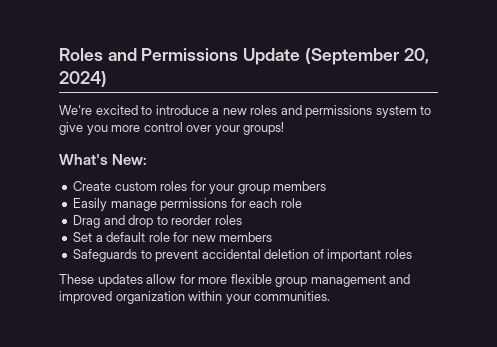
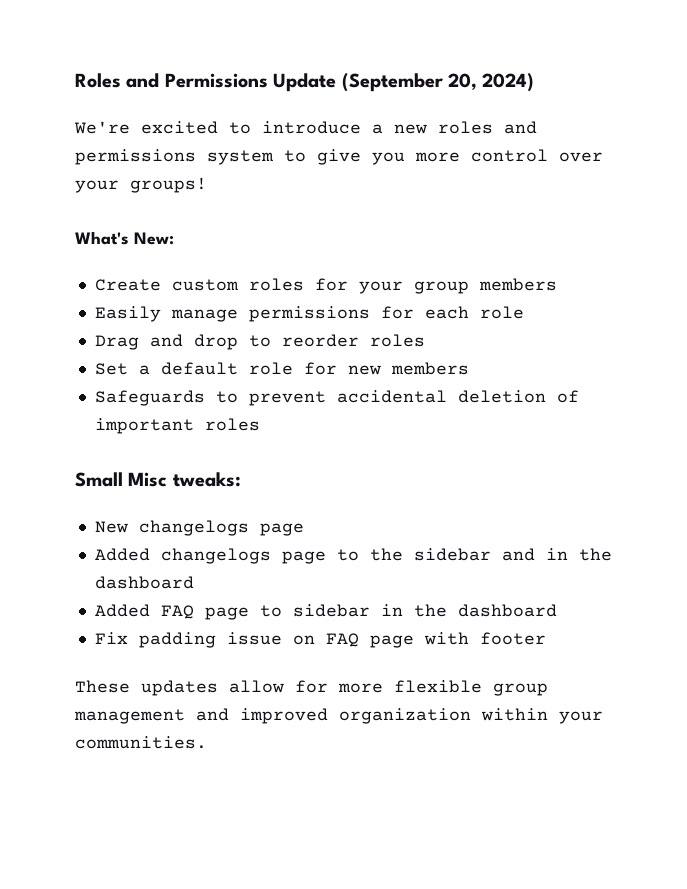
+ Small Misc tweaks:
+ New changelogs page
+ Added changelogs page to the sidebar and in the dashboard
+ Added FAQ page to sidebar in the dashboard
+ Fix padding issue on FAQ page with footer

